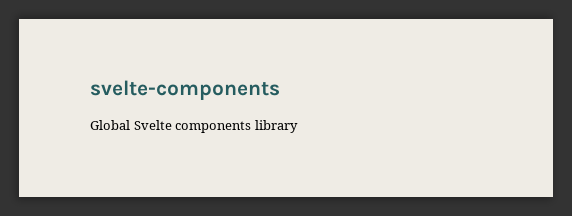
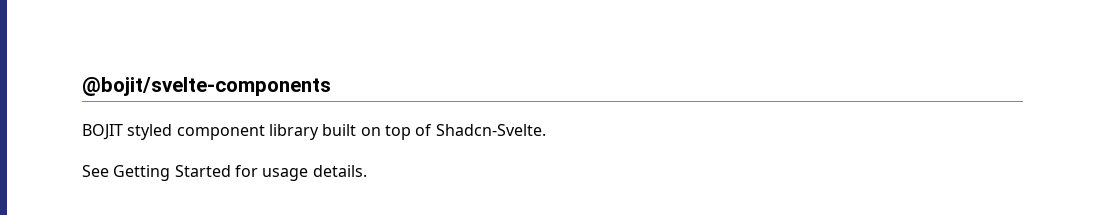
- svelte-components
- Global Svelte components library
+ @bojit/svelte-components
+ BOJIT styled component library built on top of Shadcn-Svelte.
+ See Getting Started for usage details.

